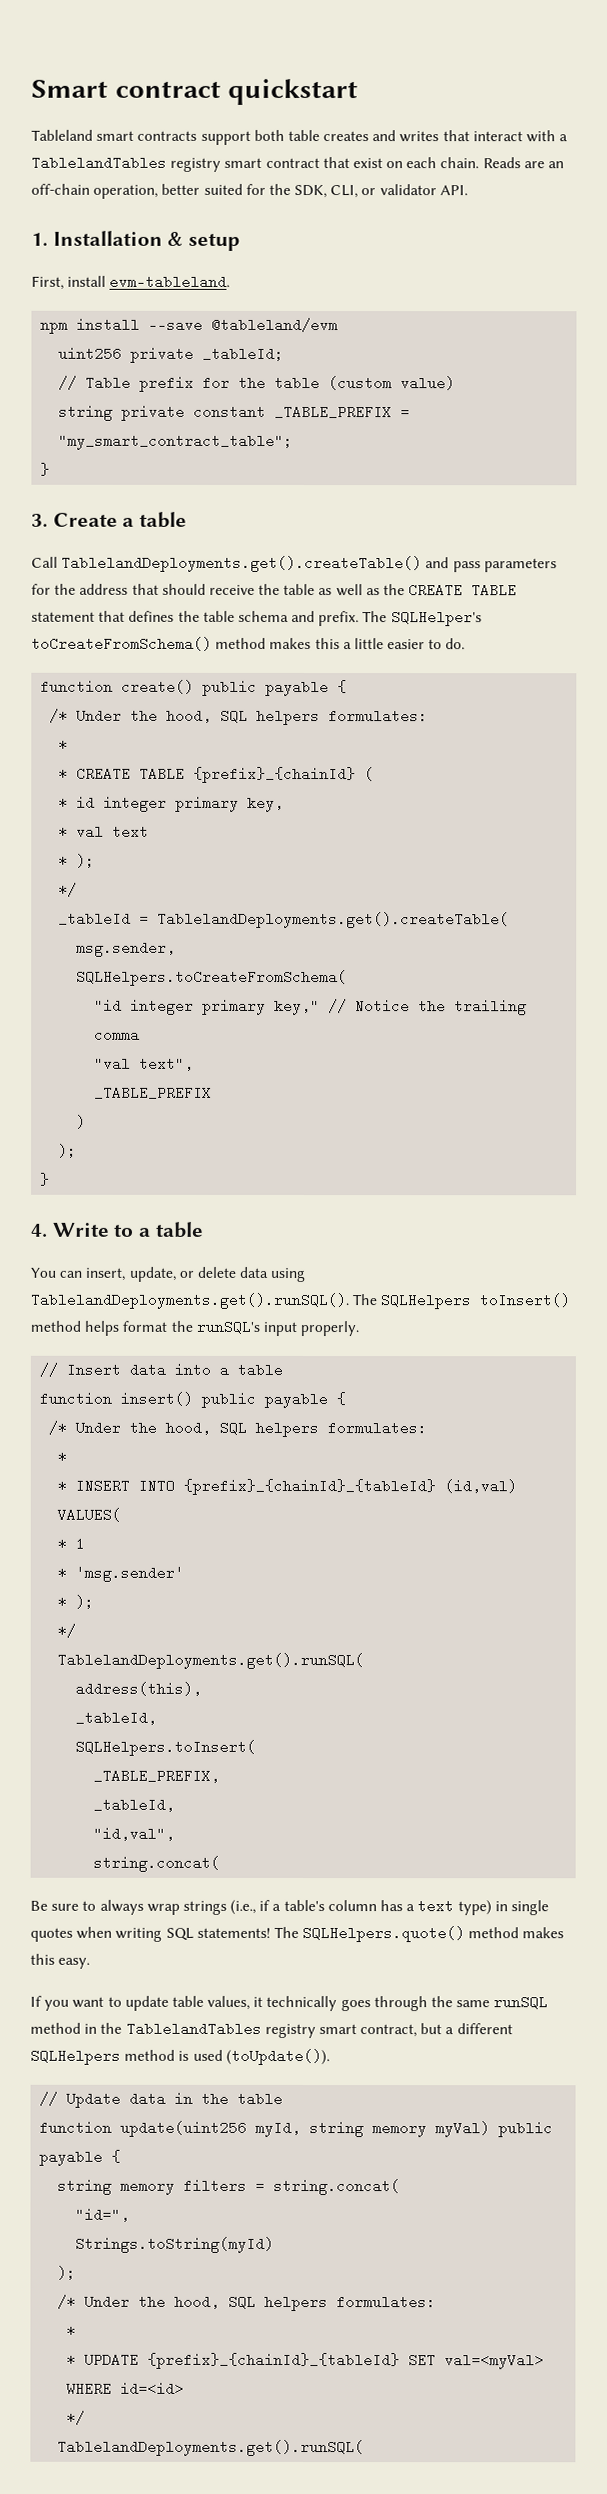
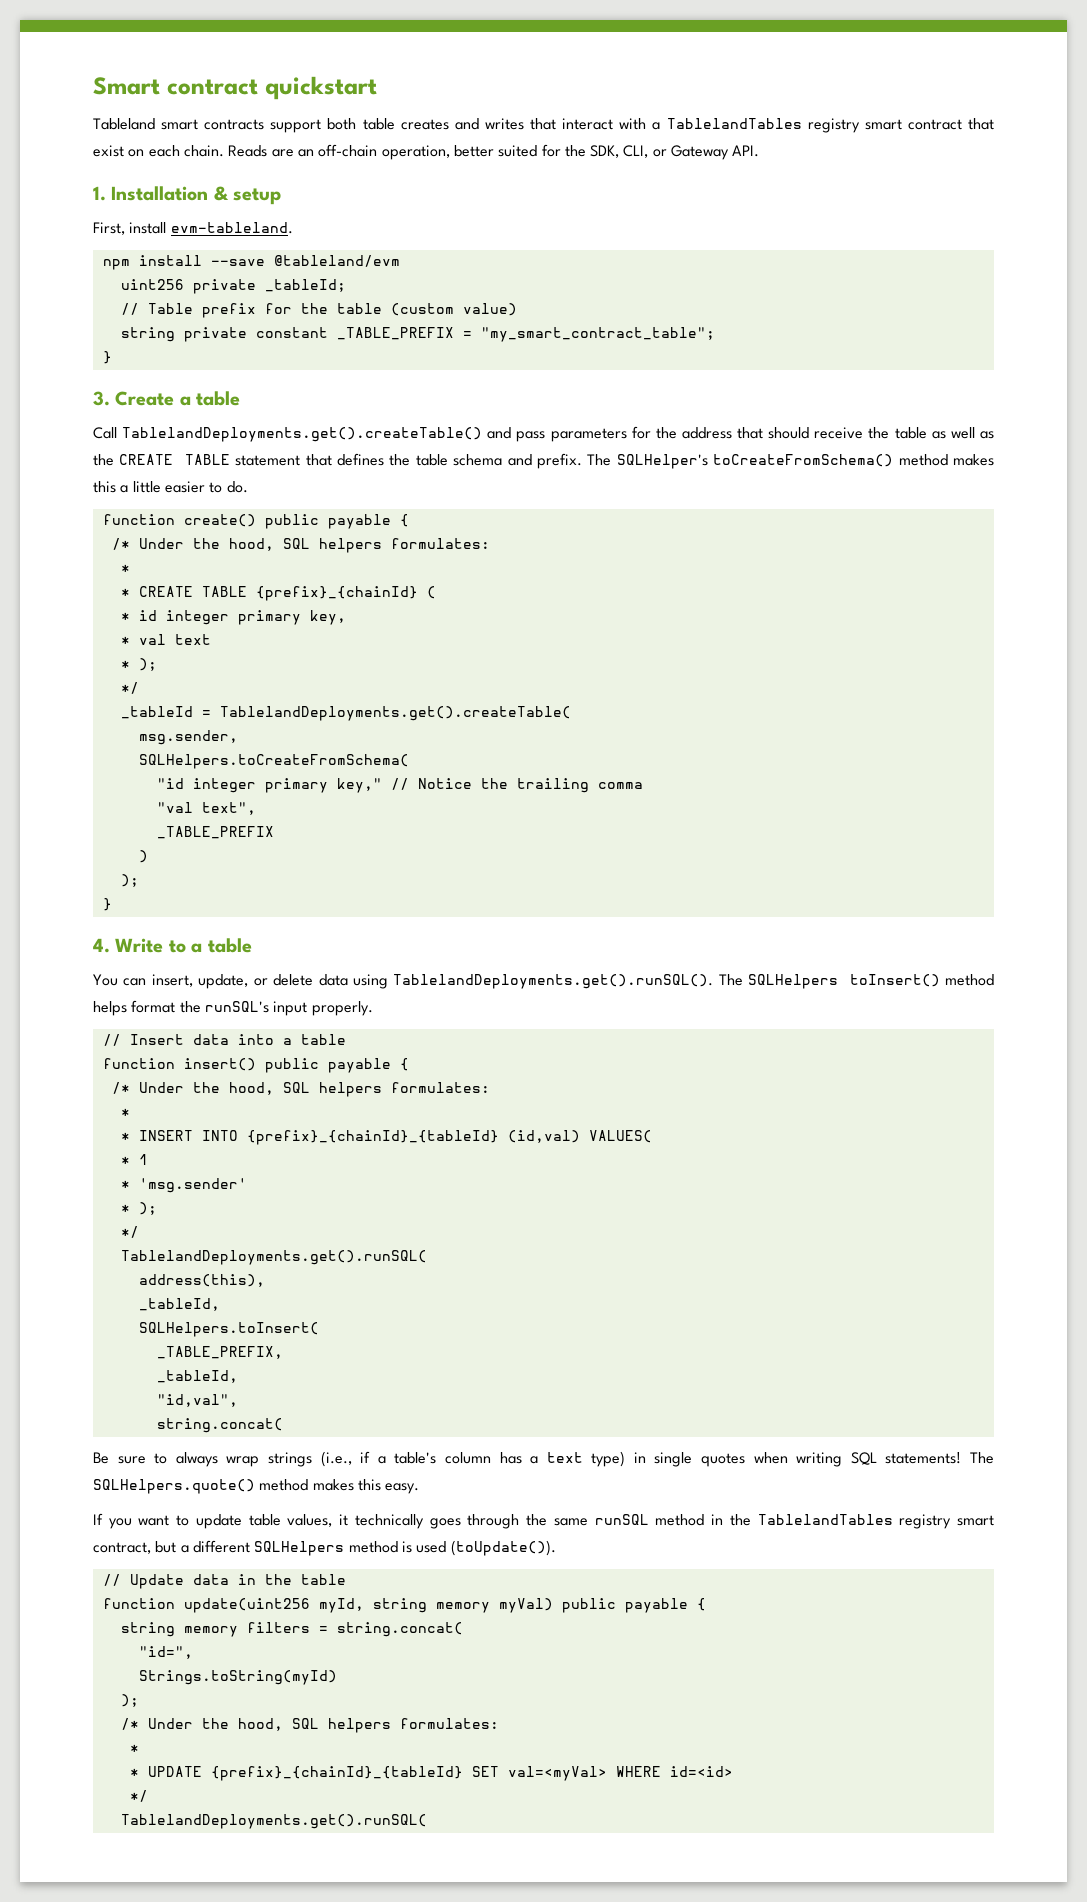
- Reads are an off-chain operation, better suited for the SDK, CLI, or validator API.
+ Reads are an off-chain operation, better suited for the SDK, CLI, or Gateway API.

